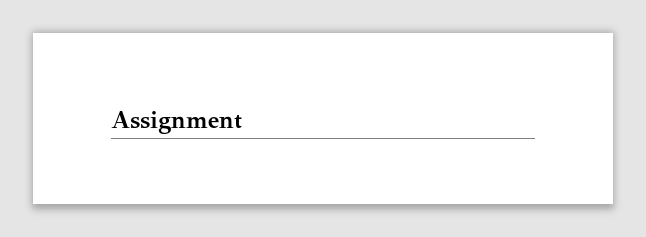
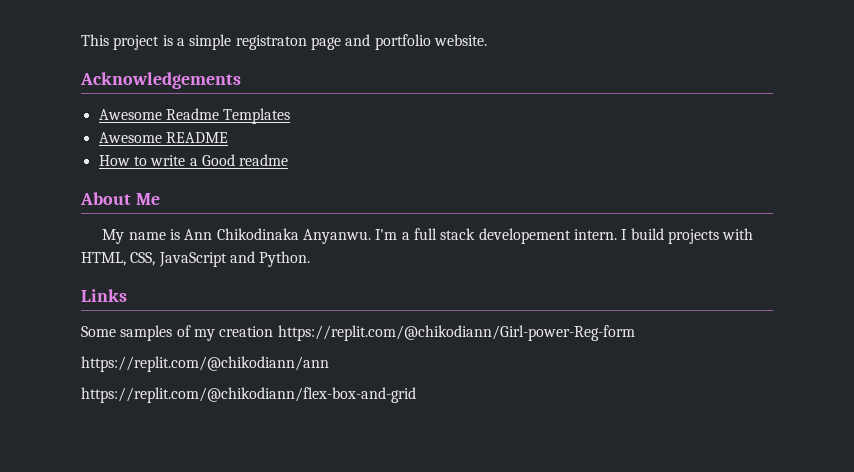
- Assignment
+ This project is a simple registraton page and portfolio website.
+ Acknowledgements
+ Awesome Readme Templates
+ Awesome README
+ How to write a Good readme
+ About Me
+ My name is Ann Chikodinaka Anyanwu. I'm a full stack developement intern. I build projects with HTML, CSS, JavaScript and Python.
+ Links
+ Some samples of my creation https://replit.com/@chikodiann/Girl-power-Reg-form
+ https://replit.com/@chikodiann/ann
+ https://replit.com/@chikodiann/flex-box-and-grid

